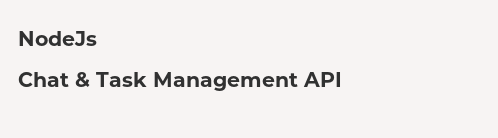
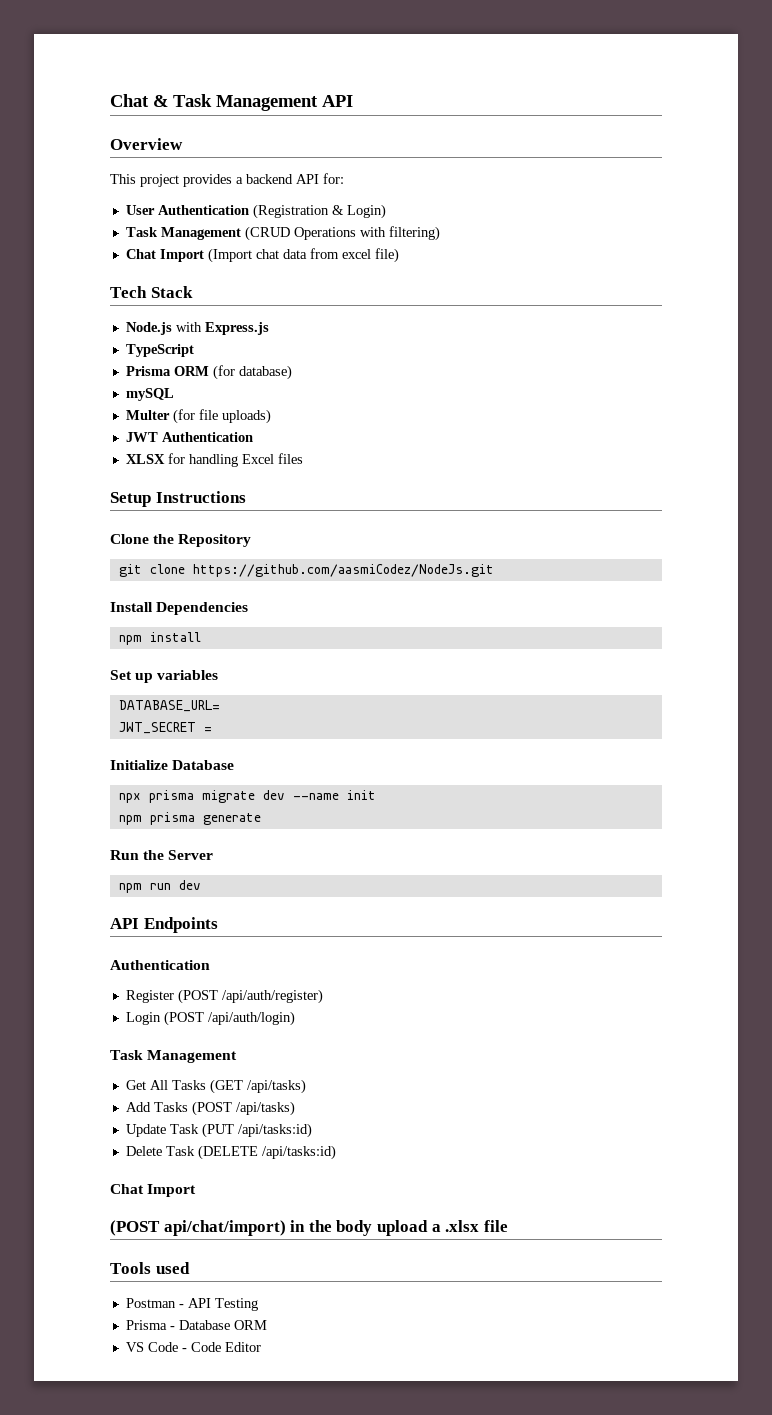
- NodeJs
+ Overview
+ This project provides a backend API for:
+ User Authentication (Registration & Login)
+ Task Management (CRUD Operations with filtering)
+ Chat Import (Import chat data from excel file)
+ Tech Stack
+ Node.js with Express.js
+ TypeScript
+ Prisma ORM (for database)
+ mySQL
+ Multer (for file uploads)
+ JWT Authentication
+ XLSX for handling Excel files
+ Setup Instructions
+ Clone the Repository
+ git clone https://github.com/aasmiCodez/NodeJs.git
+ Install Dependencies
+ npm install
+ Set up variables
+ DATABASE_URL=
+ JWT_SECRET =
+ Initialize Database
+ npx prisma migrate dev --name init
+ npm prisma generate
+ Run the Server
+ npm run dev
+ API Endpoints
+ Authentication
+ Register (POST /api/auth/register)
+ Login (POST /api/auth/login)
+ Task Management
+ Get All Tasks (GET /api/tasks)
+ Add Tasks (POST /api/tasks)
+ Update Task (PUT /api/tasks:id)
+ Delete Task (DELETE /api/tasks:id)
+ Chat Import
+ (POST api/chat/import) in the body upload a .xlsx file
+ Tools used
+ Postman - API Testing
+ Prisma - Database ORM
+ VS Code - Code Editor

